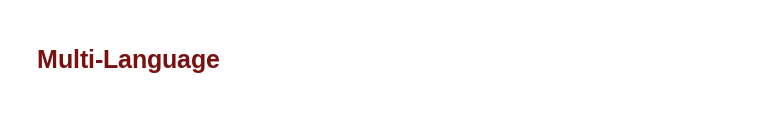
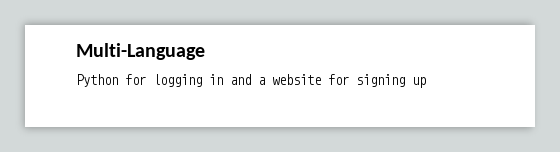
+ Python for logging in and a website for signing up

